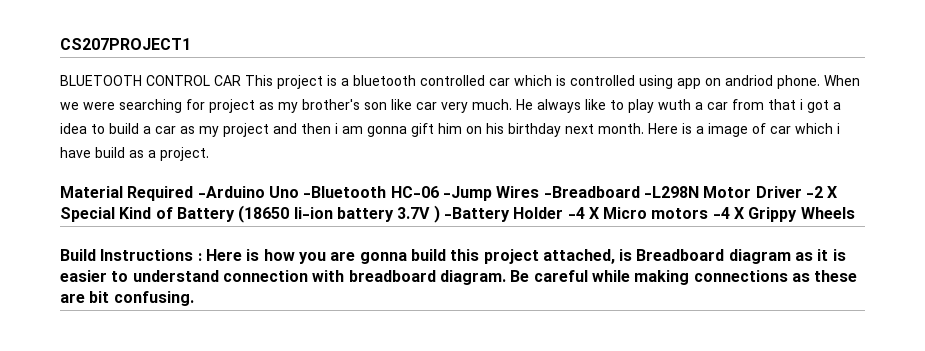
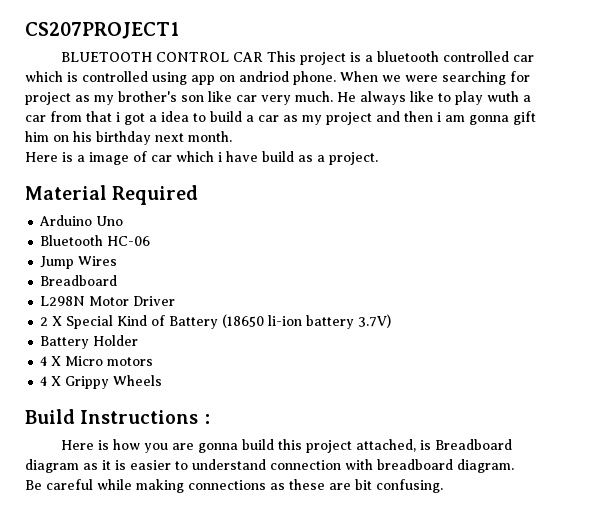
- He always like to play wuth a car from that i got a idea to build a car as my project and then i am gonna gift him on his birthday next month. Here is a image of car which i have build as a project.
+ He always like to play wuth a car from that i got a idea to build a car as my project and then i am gonna gift him on his birthday next month.
+ Here is a image of car which i have build as a project.
- Material Required -Arduino Uno -Bluetooth HC-06 -Jump Wires -Breadboard -L298N Motor Driver -2 X Special Kind of Battery (18650 li-ion battery 3.7V ) -Battery Holder -4 X Micro motors -4 X Grippy Wheels
+ Material Required
+ Arduino Uno
+ Bluetooth HC-06
+ Jump Wires
+ Breadboard
+ L298N Motor Driver
+ 2 X Special Kind of Battery (18650 li-ion battery 3.7V)
+ Battery Holder
+ 4 X Micro motors
+ 4 X Grippy Wheels
- Build Instructions : Here is how you are gonna build this project attached, is Breadboard diagram as it is easier to understand connection with breadboard diagram. Be careful while making connections as these are bit confusing.
+ Build Instructions :
+ Here is how you are gonna build this project attached, is Breadboard diagram as it is easier to understand connection with breadboard diagram.
+ Be careful while making connections as these are bit confusing.

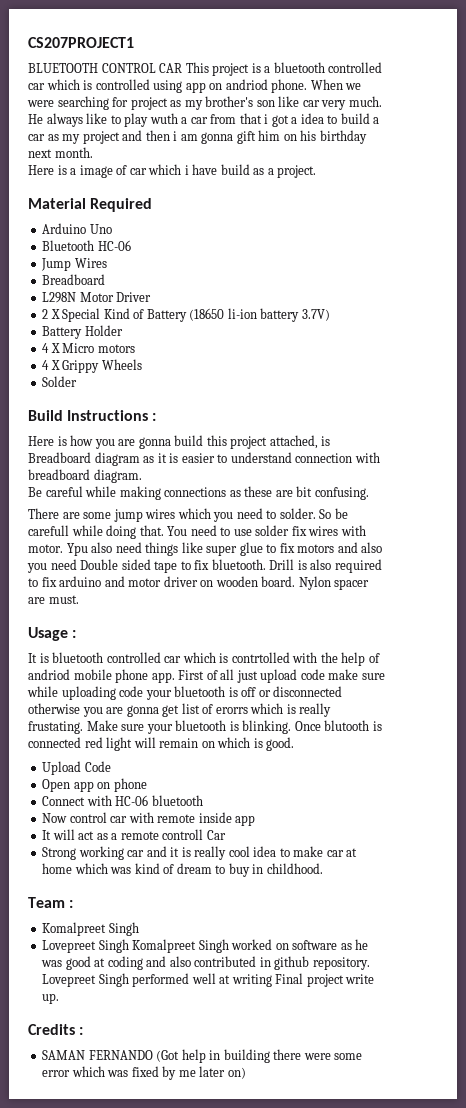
+ Solder
+ There are some jump wires which you need to solder. So be carefull while doing that. You need to use solder fix wires with motor. Ypu also need things like super glue to fix motors and also you need Double sided tape to fix bluetooth. Drill is also required to fix arduino and motor driver on wooden board. Nylon spacer are must.
+ Usage :
+ It is bluetooth controlled car which is contrtolled with the help of andriod mobile phone app. First of all just upload code make sure while uploading code your bluetooth is off or disconnected otherwise you are gonna get list of erorrs which is really frustating. Make sure your bluetooth is blinking. Once blutooth is connected red light will remain on which is good.
+ Upload Code
+ Open app on phone
+ Connect with HC-06 bluetooth
+ Now control car with remote inside app
+ It will act as a remote controll Car
+ Strong working car and it is really cool idea to make car at home which was kind of dream to buy in childhood.
+ Team :
+ Komalpreet Singh
+ Lovepreet Singh Komalpreet Singh worked on software as he was good at coding and also contributed in github repository. Lovepreet Singh performed well at writing Final project write up.
+ Credits :
+ SAMAN FERNANDO (Got help in building there were some error which was fixed by me later on)

